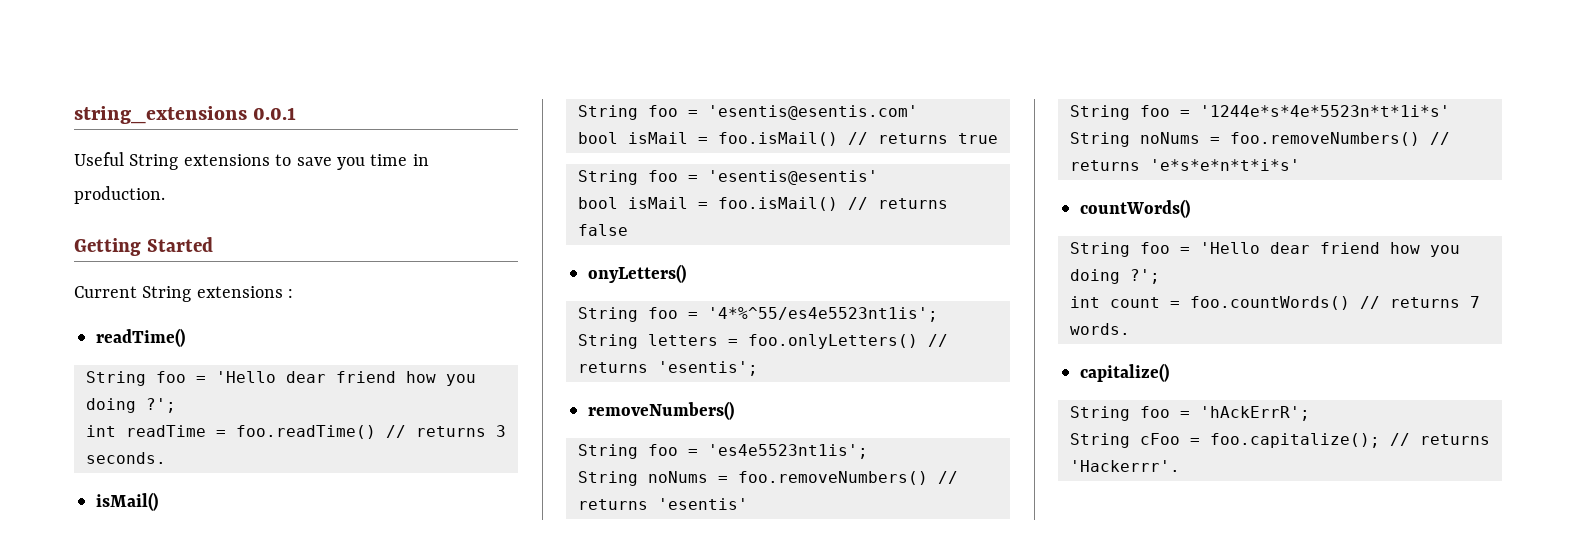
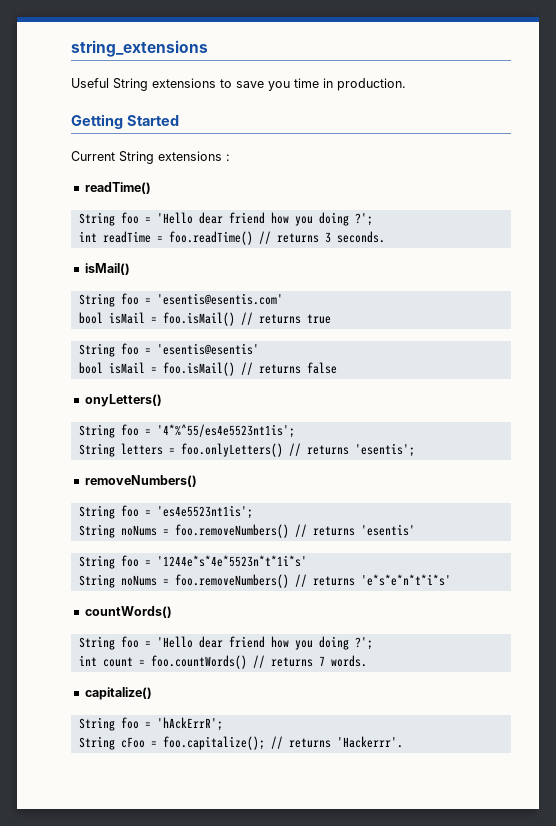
- string_extensions 0.0.1
+ string_extensions

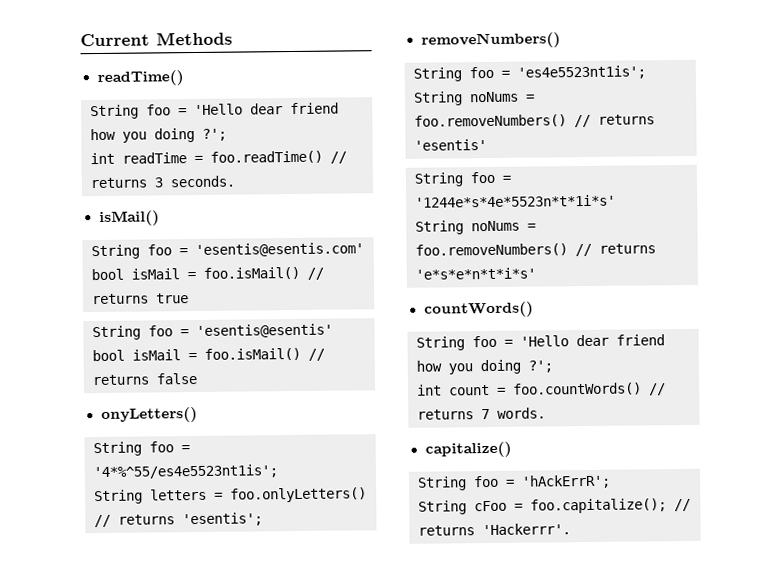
- string_extensions
- Useful String extensions to save you time in production.
- Getting Started
- Current String extensions :
+ Current Methods

